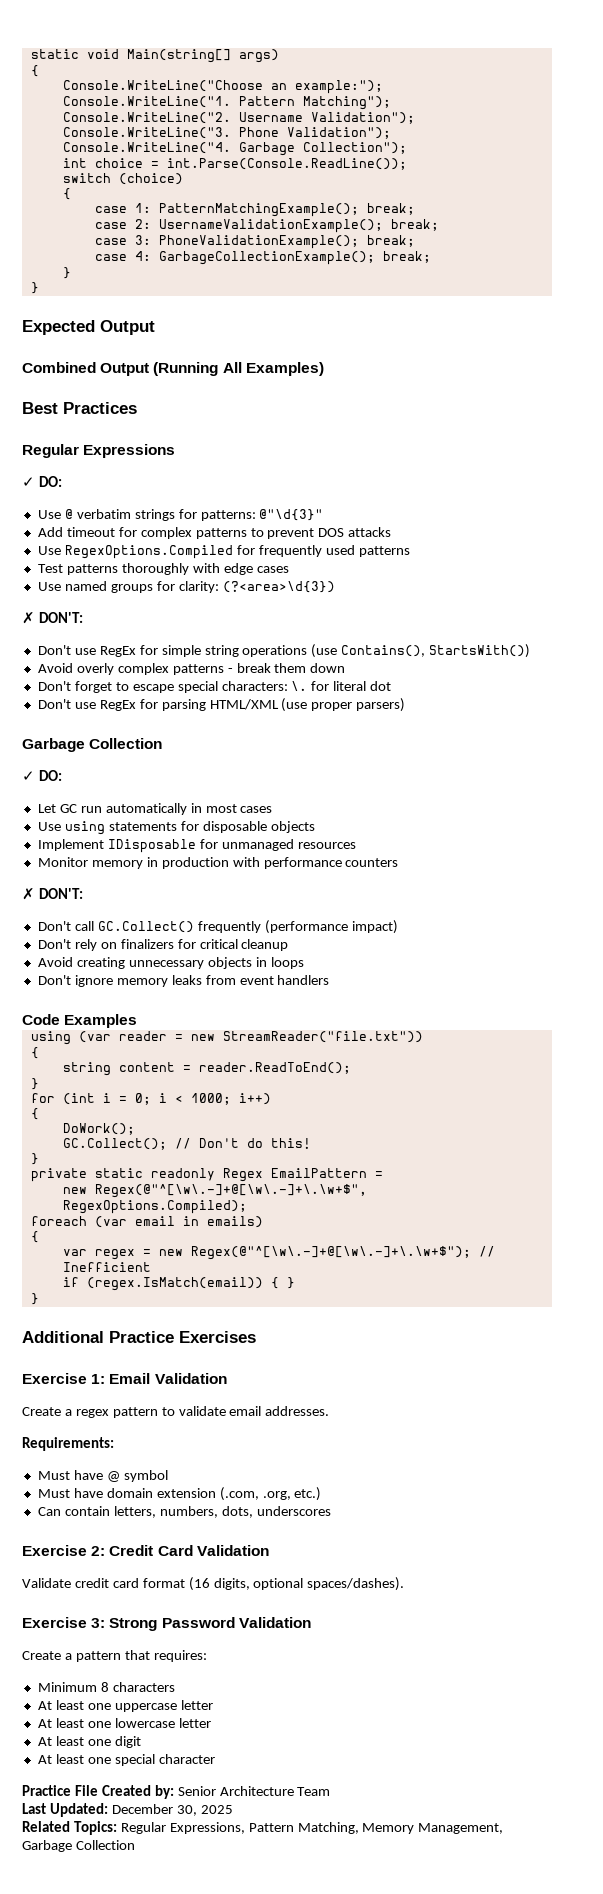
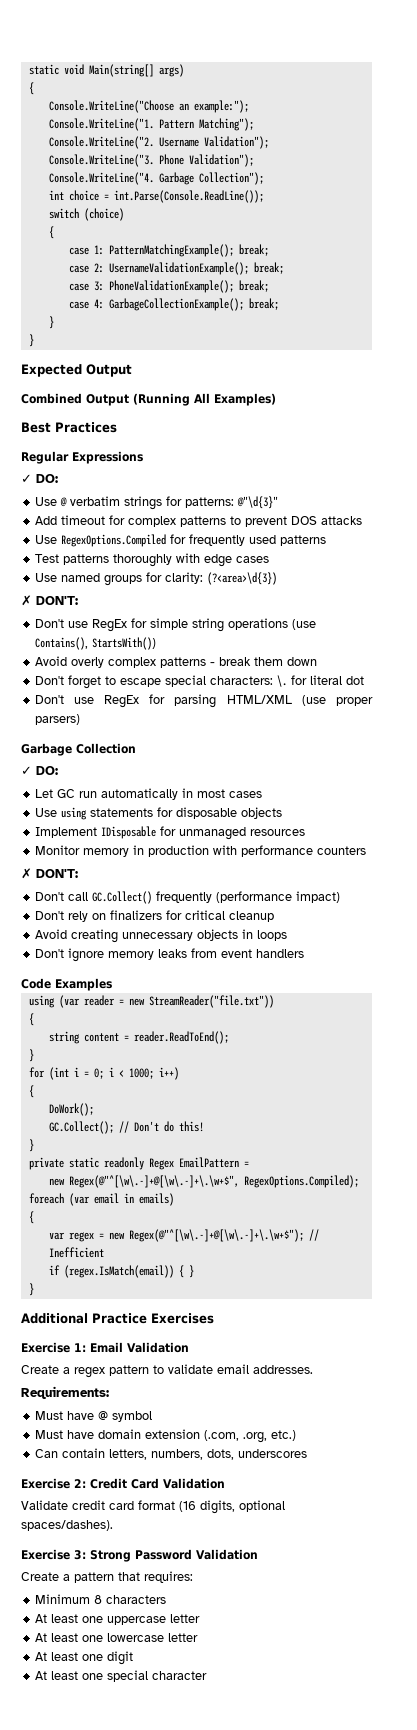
- Practice File Created by: Senior Architecture Team
- Last Updated: December 30, 2025
- Related Topics: Regular Expressions, Pattern Matching, Memory Management, Garbage Collection

